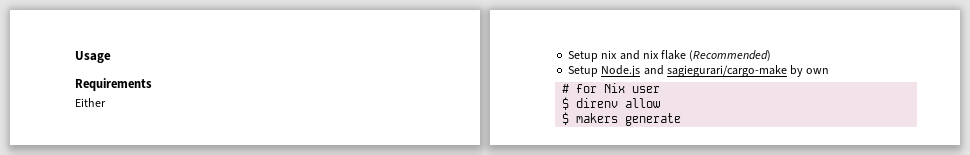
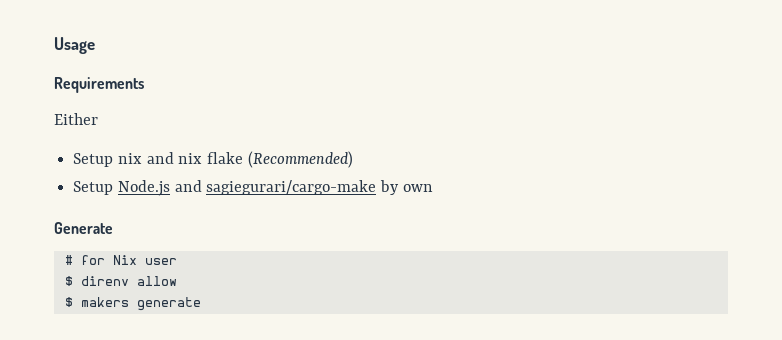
+ Generate

